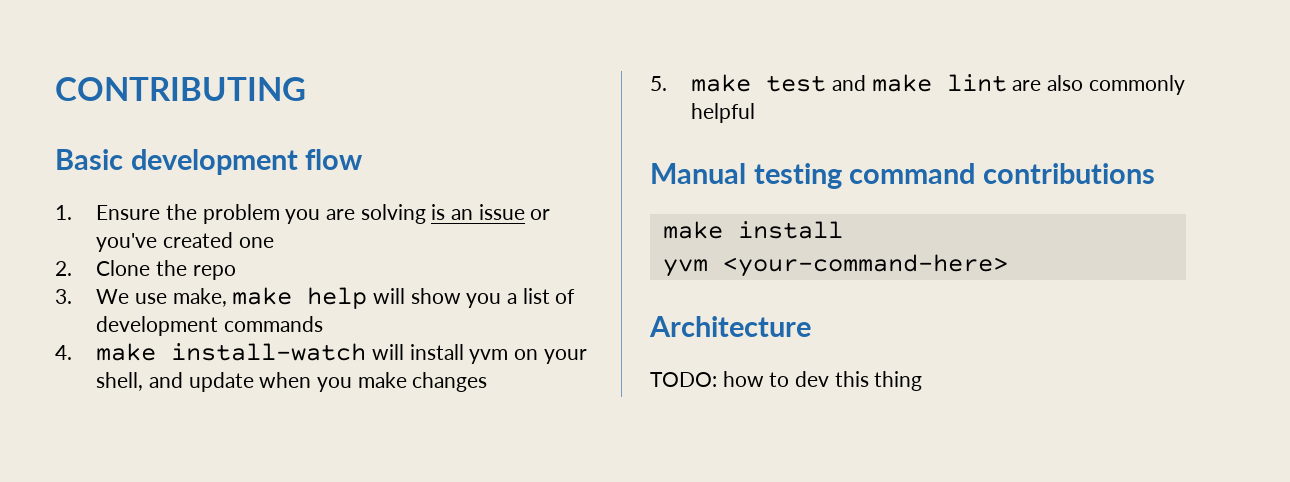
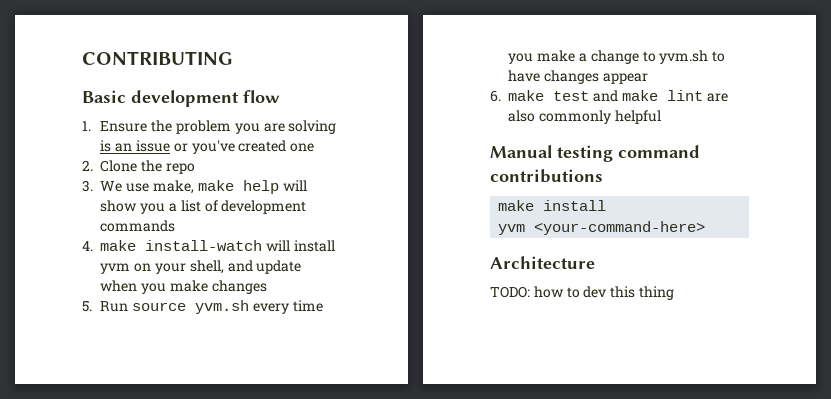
- 5. make test and make lint are also commonly helpful
+ 5. Run source yvm.sh every time you make a change to yvm.sh to have changes appear
+ 6. make test and make lint are also commonly helpful

